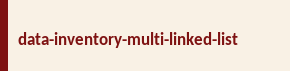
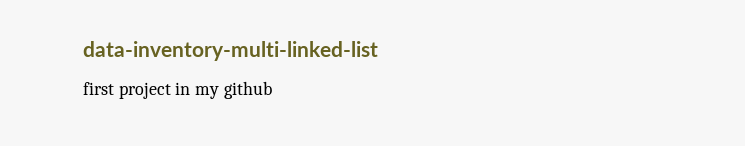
+ first project in my github

